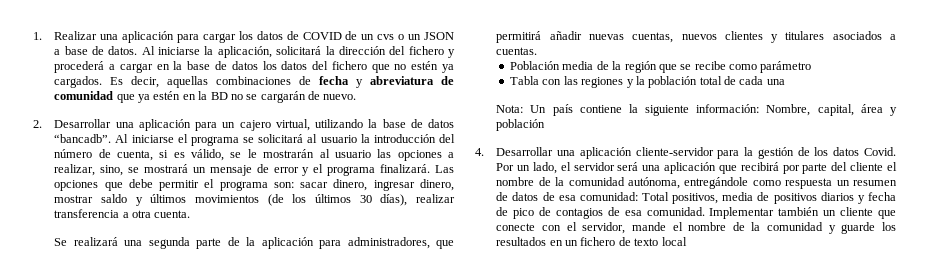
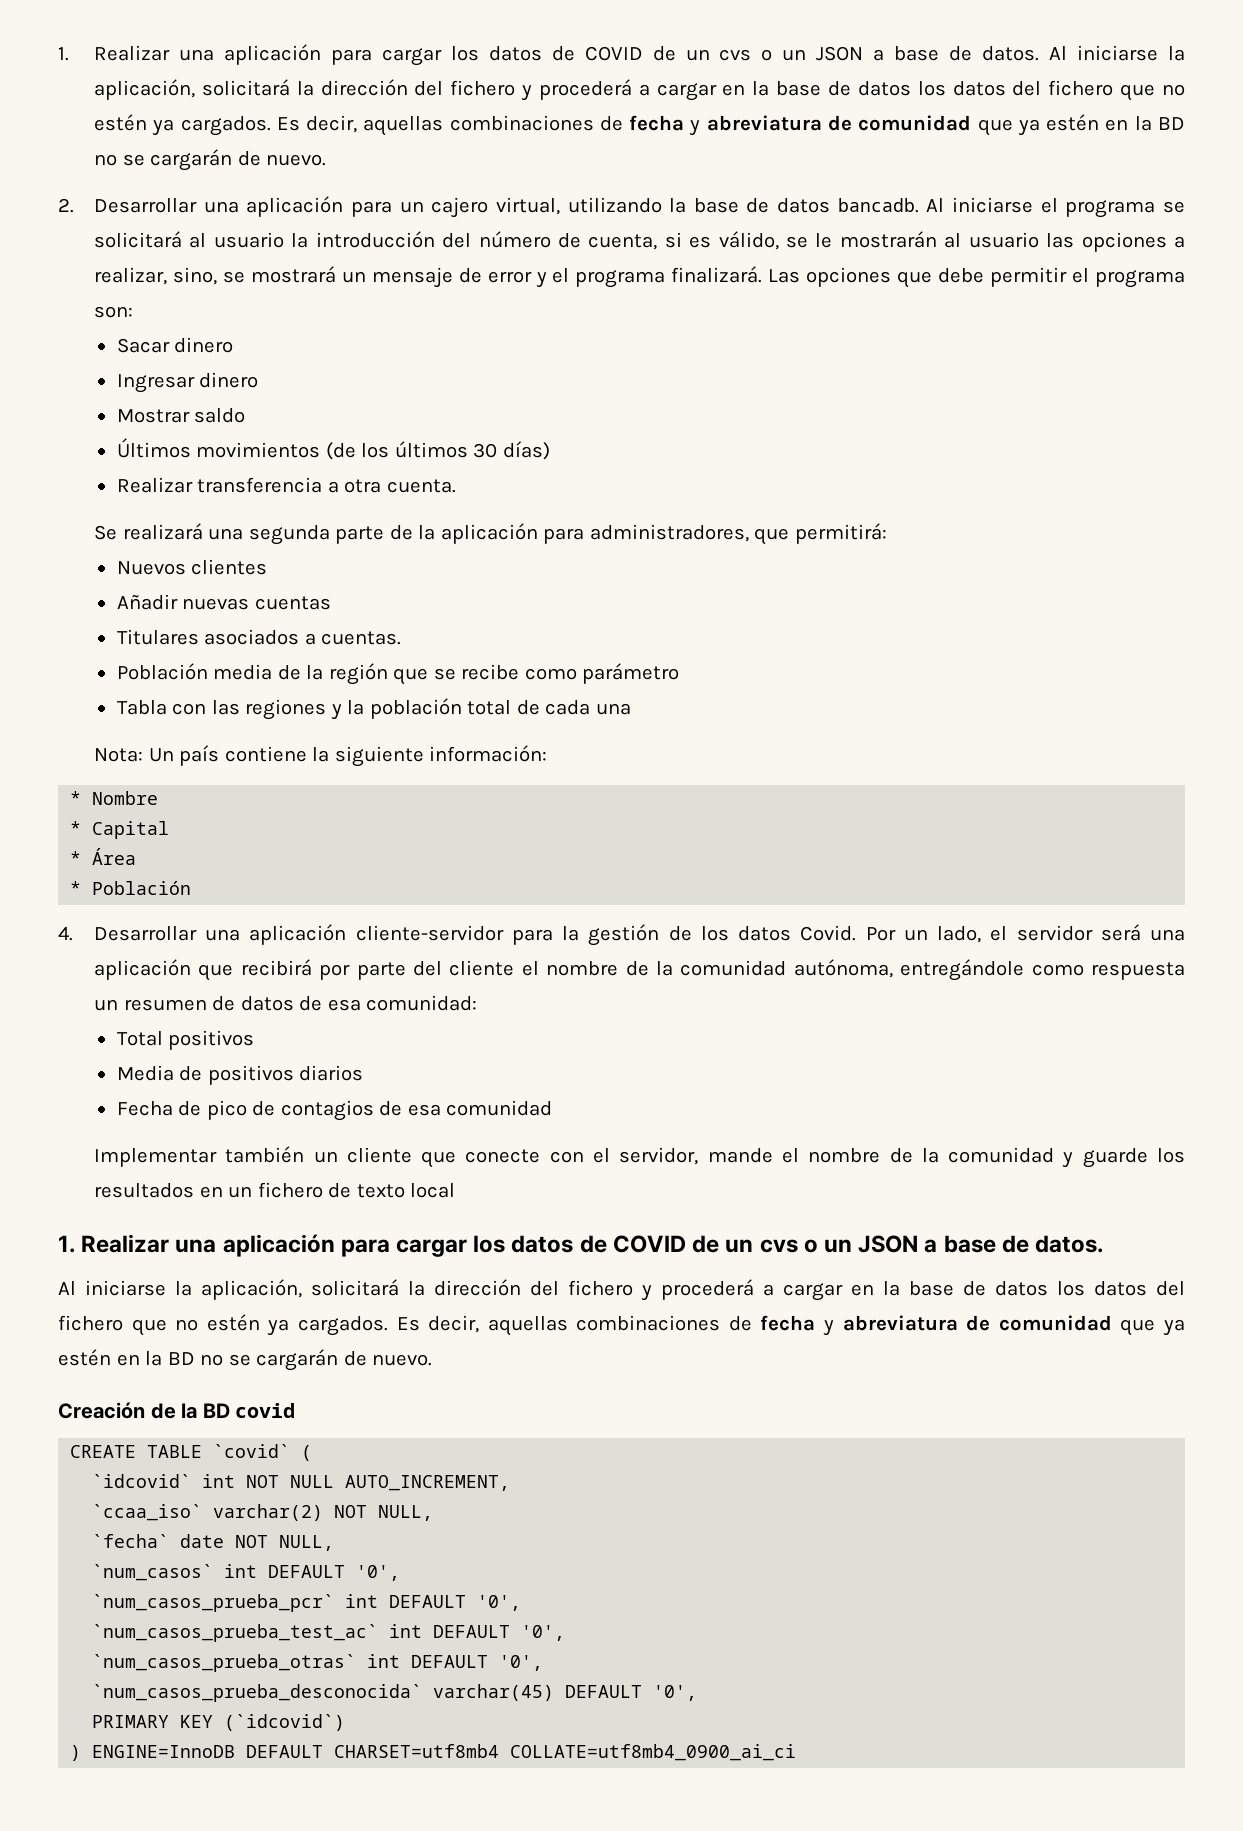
- 2. Desarrollar una aplicación para un cajero virtual, utilizando la base de datos “bancadb”.
+ 2. Desarrollar una aplicación para un cajero virtual, utilizando la base de datos bancadb.
- Las opciones que debe permitir el programa son: sacar dinero, ingresar dinero, mostrar saldo y últimos movimientos (de los últimos 30 días), realizar transferencia a otra cuenta.
+ Las opciones que debe permitir el programa son:
+ Sacar dinero
+ Ingresar dinero
+ Mostrar saldo
+ Últimos movimientos (de los últimos 30 días)
+ Realizar transferencia a otra cuenta.
- Se realizará una segunda parte de la aplicación para administradores, que permitirá añadir nuevas cuentas, nuevos clientes y titulares asociados a cuentas.
+ Se realizará una segunda parte de la aplicación para administradores, que permitirá:
+ Nuevos clientes
+ Añadir nuevas cuentas
+ Titulares asociados a cuentas.
- Nota: Un país contiene la siguiente información: Nombre, capital, área y población
+ Nota: Un país contiene la siguiente información:
+ * Nombre
+ * Capital
+ * Área
+ * Población
- Por un lado, el servidor será una aplicación que recibirá por parte del cliente el nombre de la comunidad autónoma, entregándole como respuesta un resumen de datos de esa comunidad: Total positivos, media de positivos diarios y fecha de pico de contagios de esa comunidad. Implementar también un cliente que conecte con el servidor, mande el nombre de la comunidad y guarde los resultados en un fichero de texto local
+ Por un lado, el servidor será una aplicación que recibirá por parte del cliente el nombre de la comunidad autónoma, entregándole como respuesta un resumen de datos de esa comunidad:
+ Total positivos
+ Media de positivos diarios
+ Fecha de pico de contagios de esa comunidad
+ Implementar también un cliente que conecte con el servidor, mande el nombre de la comunidad y guarde los resultados en un fichero de texto local
+ 1. Realizar una aplicación para cargar los datos de COVID de un cvs o un JSON a base de datos.
+ Al iniciarse la aplicación, solicitará la dirección del fichero y procederá a cargar en la base de datos los datos del fichero que no estén ya cargados. Es decir, aquellas combinaciones de fecha y abreviatura de comunidad que ya estén en la BD no se cargarán de nuevo.
+ Creación de la BD covid
+ CREATE TABLE `covid` (
+ `idcovid` int NOT NULL AUTO_INCREMENT,
+ `ccaa_iso` varchar(2) NOT NULL,
+ `fecha` date NOT NULL,
+ `num_casos` int DEFAULT '0',
+ `num_casos_prueba_pcr` int DEFAULT '0',
+ `num_casos_prueba_test_ac` int DEFAULT '0',
+ `num_casos_prueba_otras` int DEFAULT '0',
+ `num_casos_prueba_desconocida` varchar(45) DEFAULT '0',
+ PRIMARY KEY (`idcovid`)
+ ) ENGINE=InnoDB DEFAULT CHARSET=utf8mb4 COLLATE=utf8mb4_0900_ai_ci

